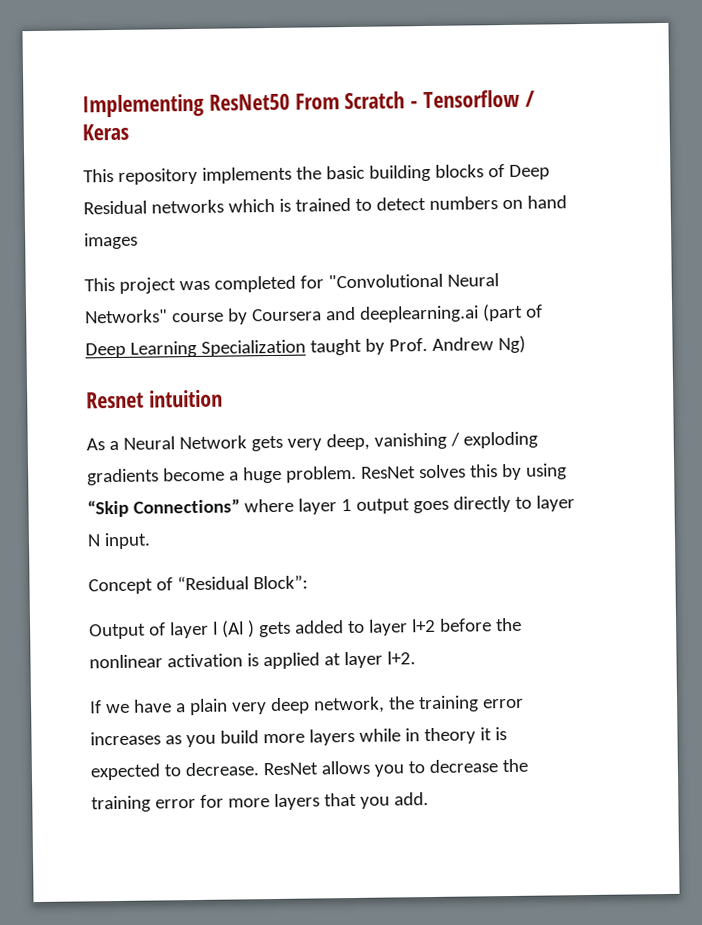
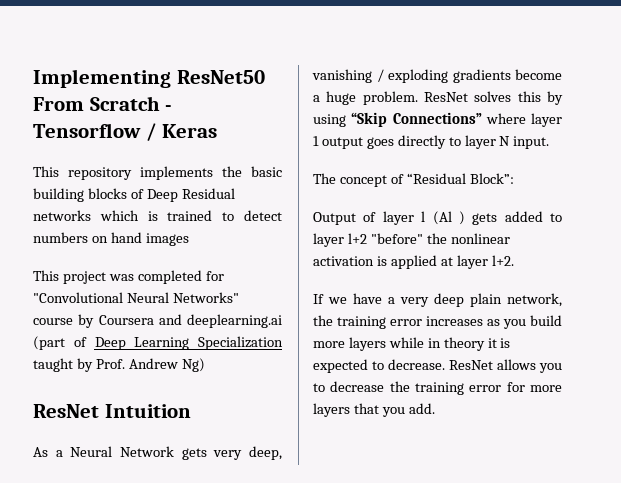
- Resnet intuition
+ ResNet Intuition
- Concept of “Residual Block”:
+ The concept of “Residual Block”:
- Output of layer l (Al ) gets added to layer l+2 before the nonlinear activation is applied at layer l+2.
+ Output of layer l (Al ) gets added to layer l+2 "before" the nonlinear activation is applied at layer l+2.
- If we have a plain very deep network, the training error increases as you build more layers while in theory it is expected to decrease.
+ If we have a very deep plain network, the training error increases as you build more layers while in theory it is expected to decrease.

